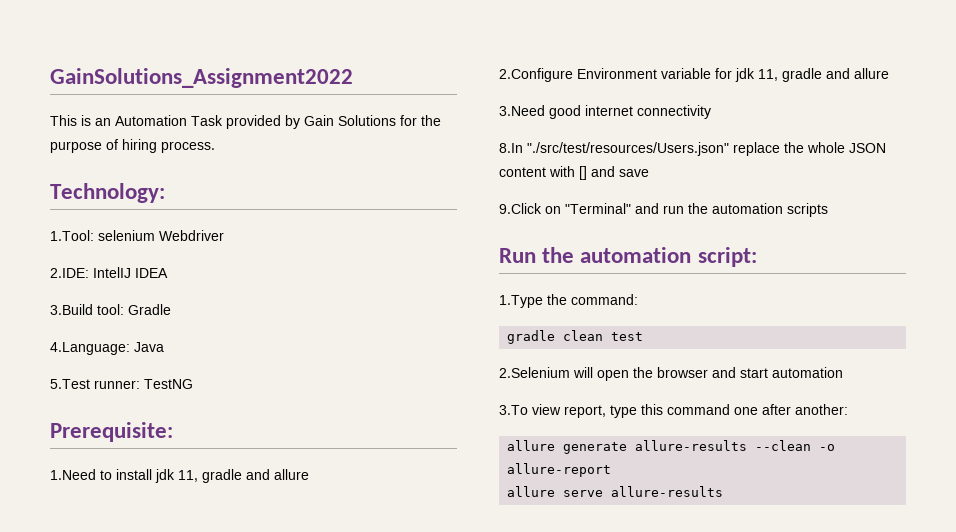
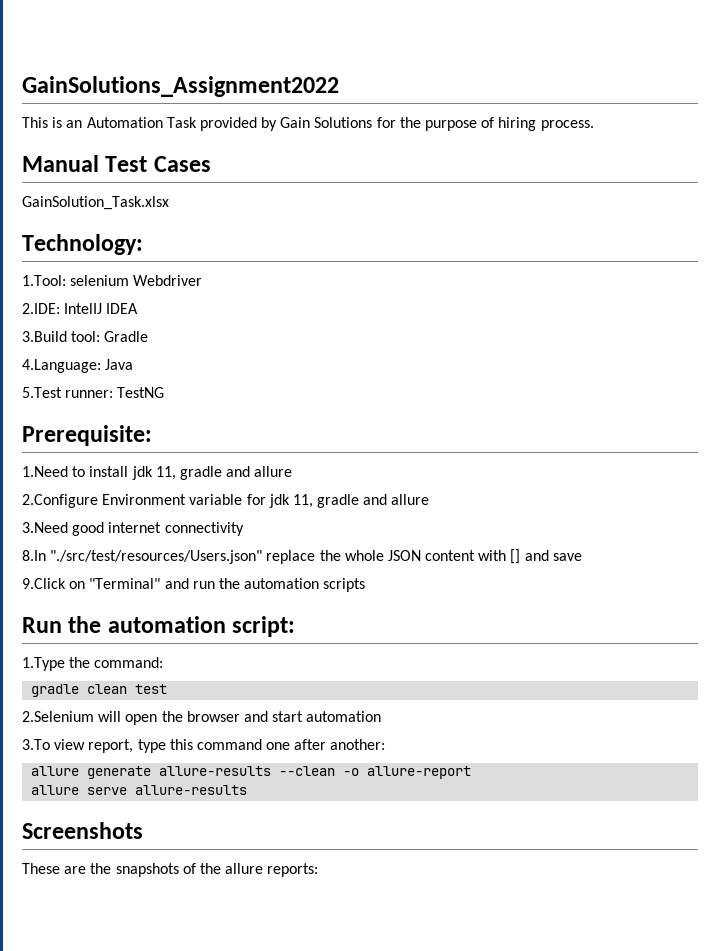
+ Manual Test Cases
+ GainSolution_Task.xlsx
+ Screenshots
+ These are the snapshots of the allure reports:

